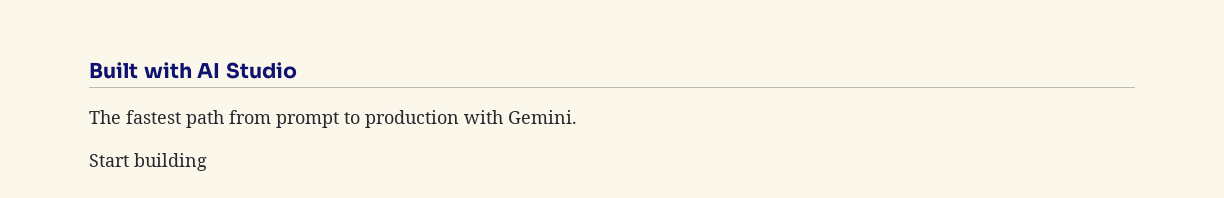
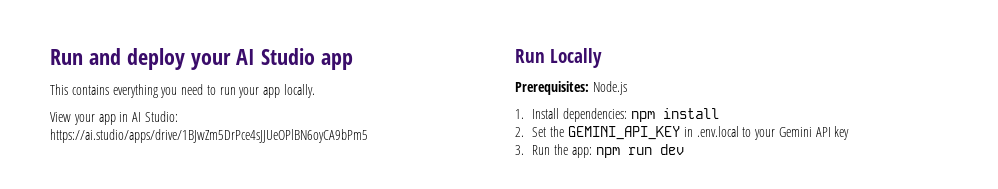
- Built with AI Studio
- The fastest path from prompt to production with Gemini.
- Start building
+ Run and deploy your AI Studio app
+ This contains everything you need to run your app locally.
+ View your app in AI Studio: https://ai.studio/apps/drive/1BJwZm5DrPce4sJJUeOPlBN6oyCA9bPm5
+ Run Locally
+ Prerequisites: Node.js
+ 1. Install dependencies: npm install
+ 2. Set the GEMINI_API_KEY in .env.local to your Gemini API key
+ 3. Run the app: npm run dev

